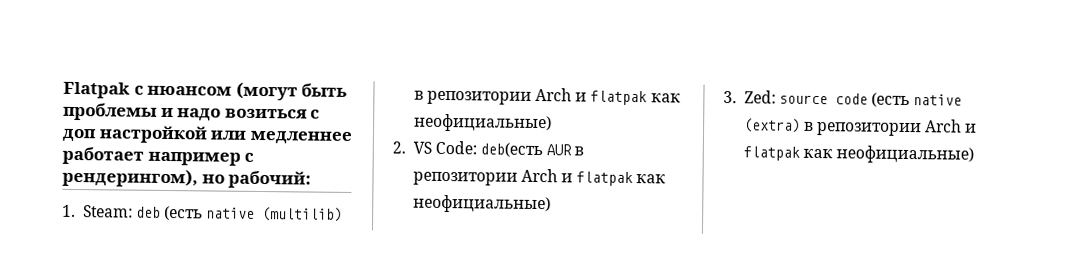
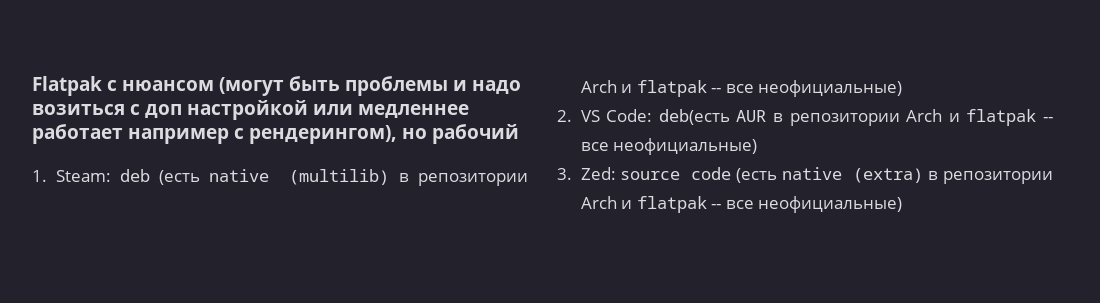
- Flatpak с нюансом (могут быть проблемы и надо возиться с доп настройкой или медленнее работает например с рендерингом), но рабочий:
+ Flatpak с нюансом (могут быть проблемы и надо возиться с доп настройкой или медленнее работает например с рендерингом), но рабочий
- 1. Steam: deb (есть native (multilib) в репозитории Arch и flatpak как неофициальные)
+ 1. Steam: deb (есть native (multilib) в репозитории Arch и flatpak -- все неофициальные)
- 2. VS Code: deb(есть AUR в репозитории Arch и flatpak как неофициальные)
+ 2. VS Code: deb(есть AUR в репозитории Arch и flatpak -- все неофициальные)
- 3. Zed: source code (есть native (extra) в репозитории Arch и flatpak как неофициальные)
+ 3. Zed: source code (есть native (extra) в репозитории Arch и flatpak -- все неофициальные)

